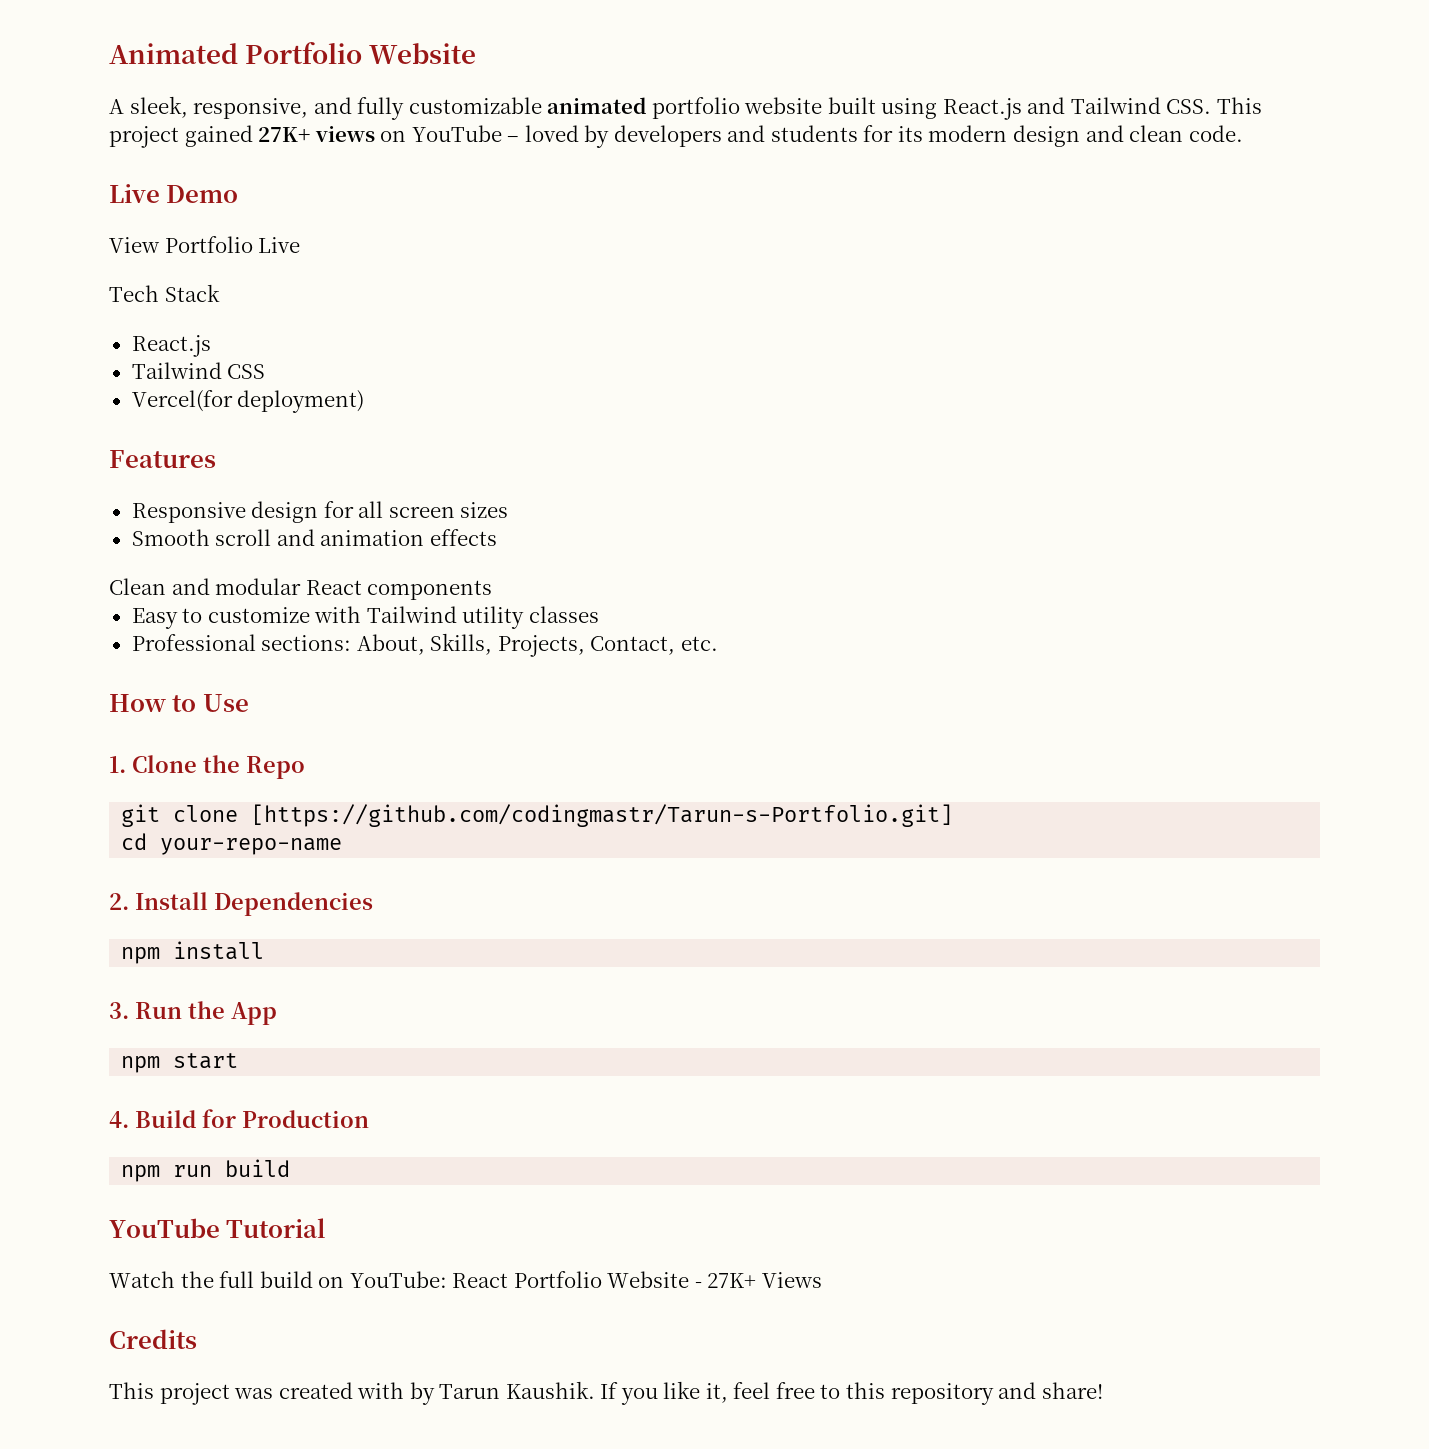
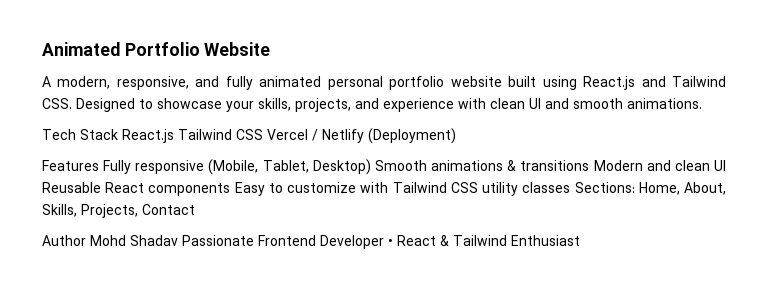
- A sleek, responsive, and fully customizable animated portfolio website built using React.js and Tailwind CSS. This project gained 27K+ views on YouTube – loved by developers and students for its modern design and clean code.
- Live Demo
- View Portfolio Live
+ A modern, responsive, and fully animated personal portfolio website built using React.js and Tailwind CSS. Designed to showcase your skills, projects, and experience with clean UI and smooth animations.
- Tech Stack
- React.js
- Tailwind CSS
- Vercel(for deployment)
- Features
- Responsive design for all screen sizes
- Smooth scroll and animation effects
- Clean and modular React components
- Easy to customize with Tailwind utility classes
- Professional sections: About, Skills, Projects, Contact, etc.
- How to Use
- 1. Clone the Repo
- git clone [https://github.com/codingmastr/Tarun-s-Portfolio.git]
- cd your-repo-name
- 2. Install Dependencies
- npm install
- 3. Run the App
- npm start
- 4. Build for Production
- npm run build
- YouTube Tutorial
- Watch the full build on YouTube: React Portfolio Website - 27K+ Views
- Credits
- This project was created with by Tarun Kaushik. If you like it, feel free to this repository and share!
+ Tech Stack React.js Tailwind CSS Vercel / Netlify (Deployment)
+ Features Fully responsive (Mobile, Tablet, Desktop) Smooth animations & transitions Modern and clean UI Reusable React components Easy to customize with Tailwind CSS utility classes Sections: Home, About, Skills, Projects, Contact
+ Author Mohd Shadav Passionate Frontend Developer • React & Tailwind Enthusiast

